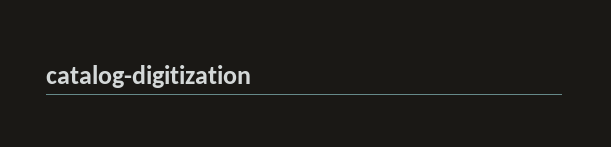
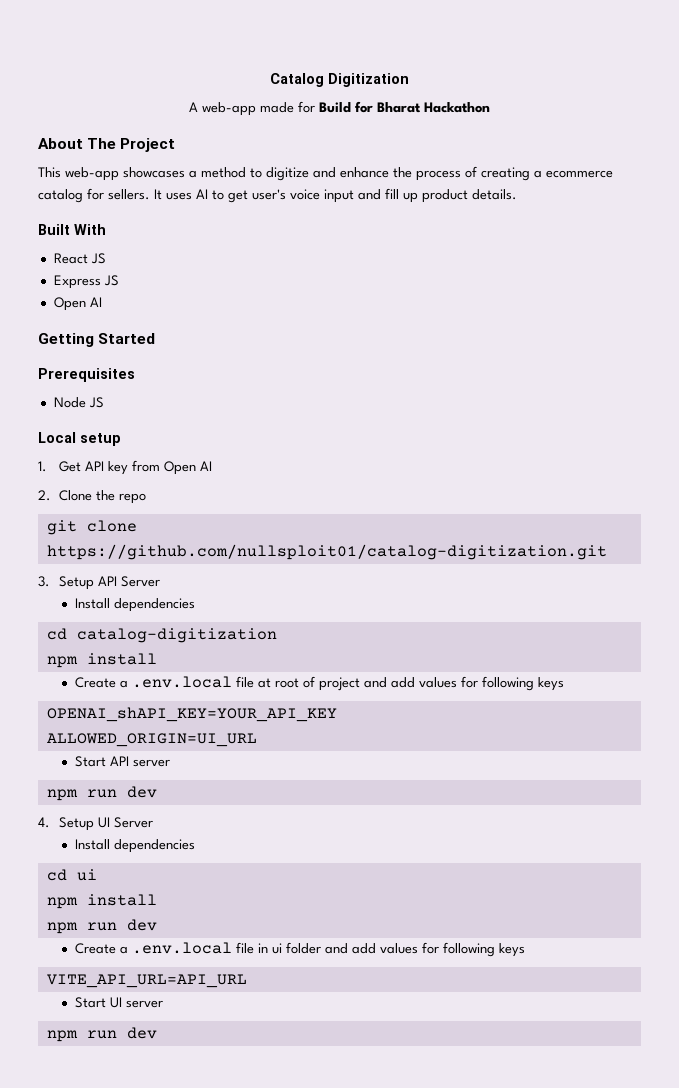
- catalog-digitization
+ Catalog Digitization
+ A web-app made for Build for Bharat Hackathon
+ About The Project
+ This web-app showcases a method to digitize and enhance the process of creating a ecommerce catalog for sellers. It uses AI to get user's voice input and fill up product details.
+ Built With
+ React JS
+ Express JS
+ Open AI
+ Getting Started
+ Prerequisites
+ Node JS
+ Local setup
+ 1. Get API key from Open AI
+ 2. Clone the repo
+ git clone https://github.com/nullsploit01/catalog-digitization.git
+ 3. Setup API Server
+ Install dependencies
+ cd catalog-digitization
+ npm install
+ Create a .env.local file at root of project and add values for following keys
+ OPENAI_shAPI_KEY=YOUR_API_KEY
+ ALLOWED_ORIGIN=UI_URL
+ Start API server
+ npm run dev
+ 4. Setup UI Server
+ Install dependencies
+ cd ui
+ npm install
+ npm run dev
+ Create a .env.local file in ui folder and add values for following keys
+ VITE_API_URL=API_URL
+ Start UI server
+ npm run dev

